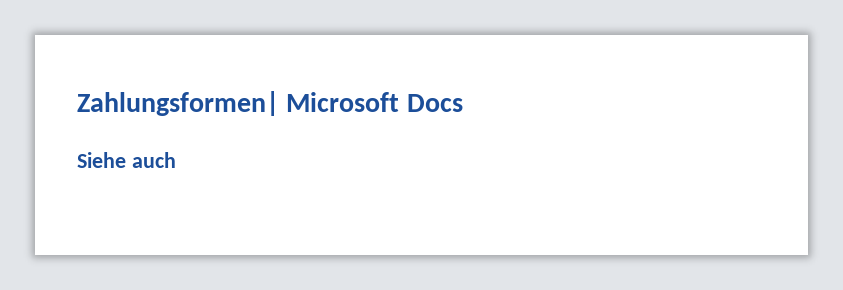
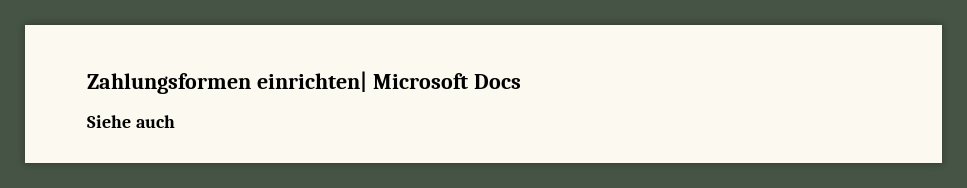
- Zahlungsformen| Microsoft Docs
+ Zahlungsformen einrichten| Microsoft Docs

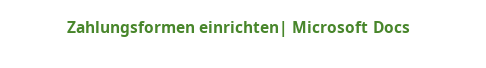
- Siehe auch

